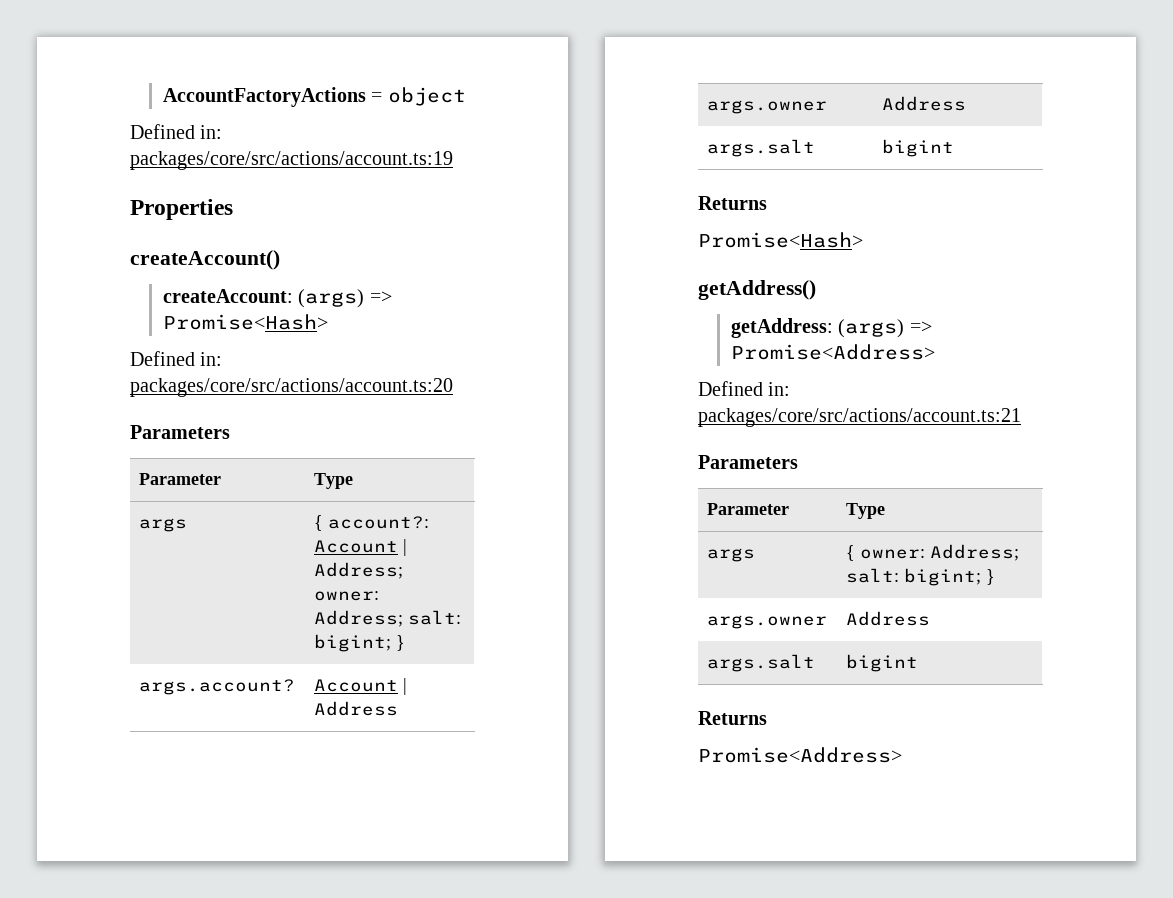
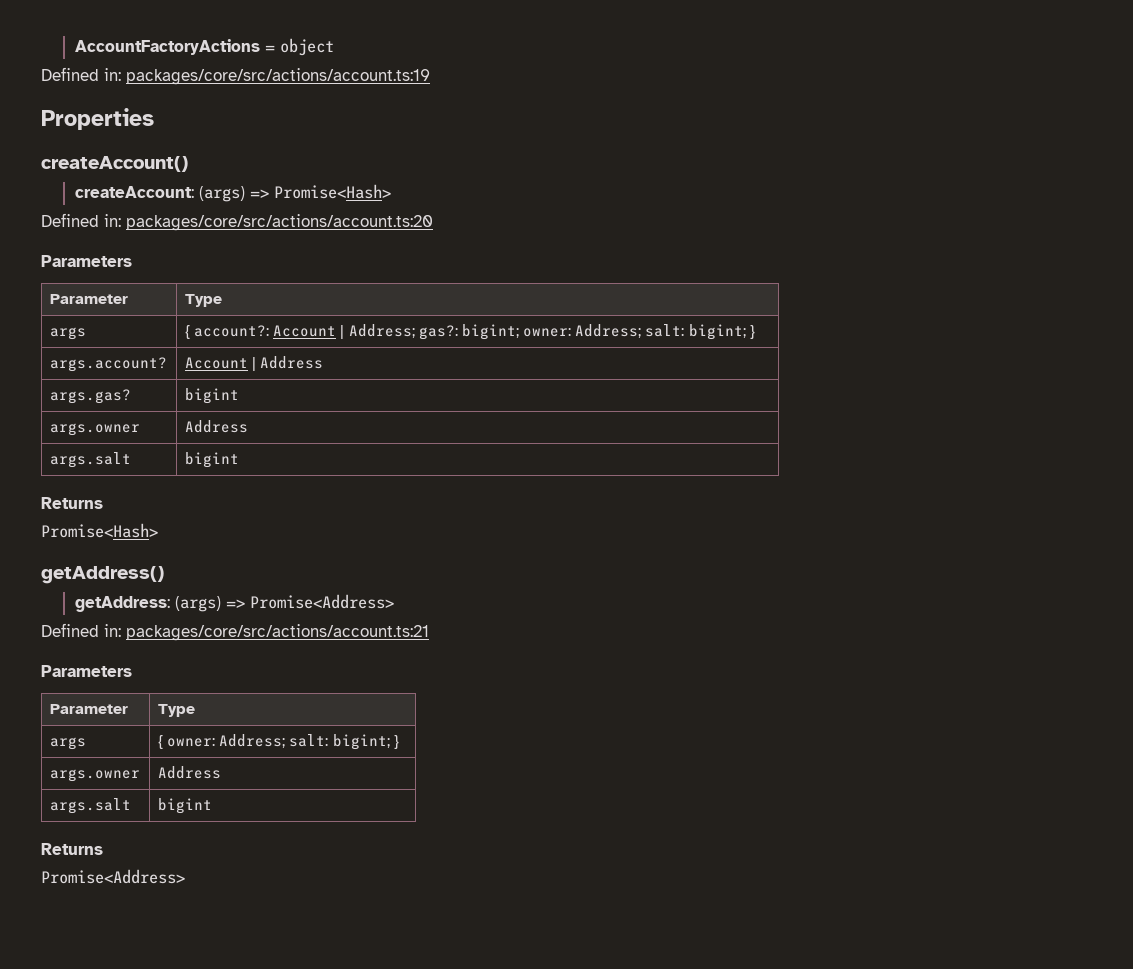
- args | { account?: Account | Address; owner: Address; salt: bigint; }
+ args | { account?: Account | Address; gas?: bigint; owner: Address; salt: bigint; }
+ args.gas? | bigint

